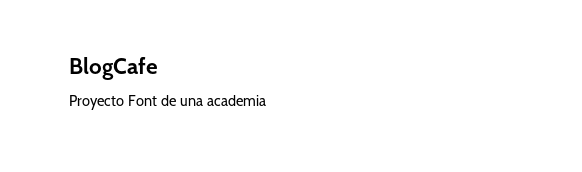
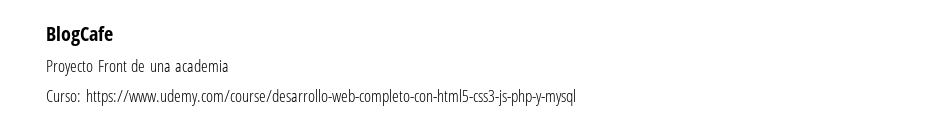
- Proyecto Font de una academia
+ Proyecto Front de una academia
+ Curso: https://www.udemy.com/course/desarrollo-web-completo-con-html5-css3-js-php-y-mysql

